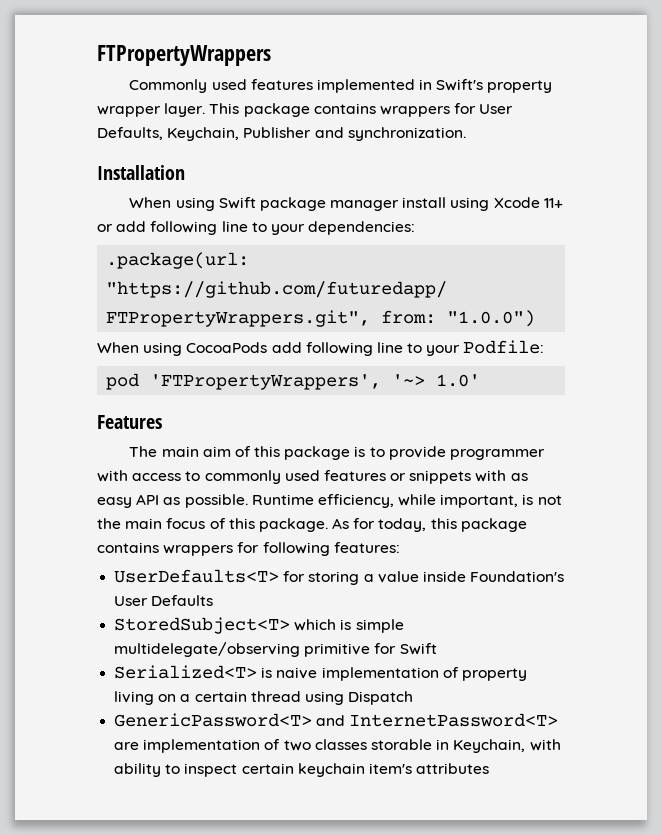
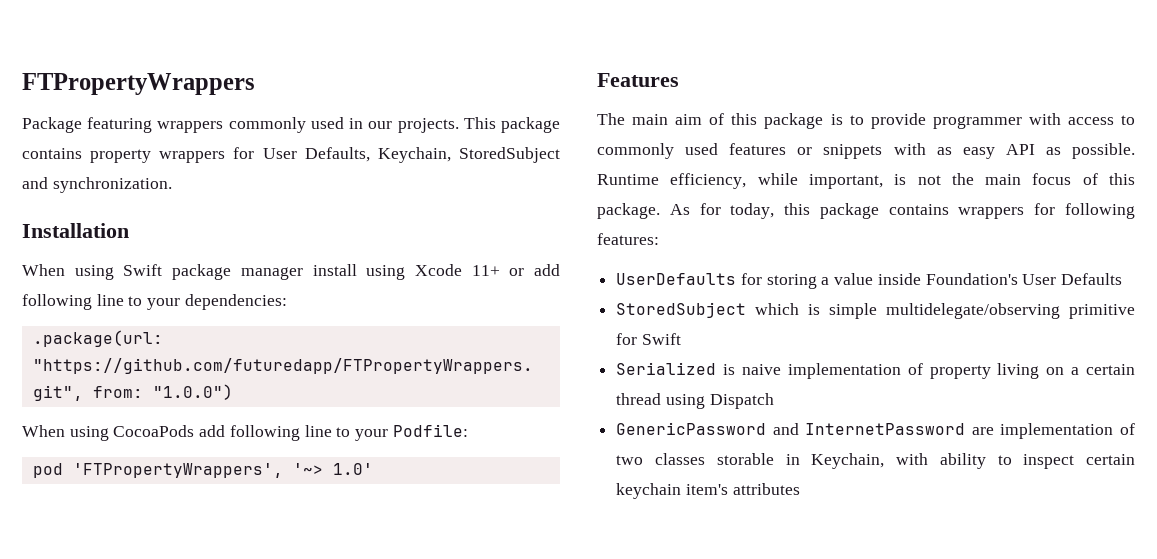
- Commonly used features implemented in Swift's property wrapper layer.
+ Package featuring wrappers commonly used in our projects.
- This package contains wrappers for User Defaults, Keychain, Publisher and synchronization.
+ This package contains property wrappers for User Defaults, Keychain, StoredSubject and synchronization.
- UserDefaults<T> for storing a value inside Foundation's User Defaults
+ UserDefaults for storing a value inside Foundation's User Defaults
- StoredSubject<T> which is simple multidelegate/observing primitive for Swift
+ StoredSubject which is simple multidelegate/observing primitive for Swift
- Serialized<T> is naive implementation of property living on a certain thread using Dispatch
+ Serialized is naive implementation of property living on a certain thread using Dispatch
- GenericPassword<T> and InternetPassword<T> are implementation of two classes storable in Keychain, with ability to inspect certain keychain item's attributes
+ GenericPassword and InternetPassword are implementation of two classes storable in Keychain, with ability to inspect certain keychain item's attributes

